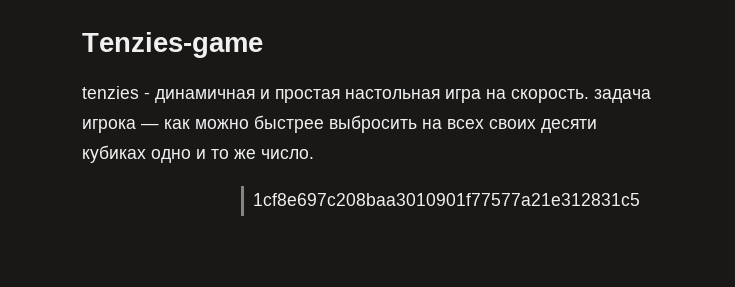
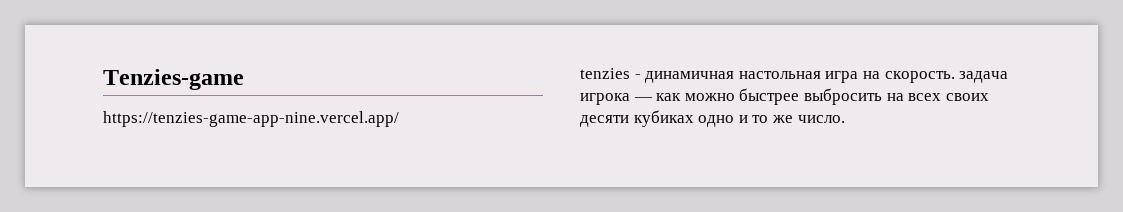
+ https://tenzies-game-app-nine.vercel.app/
- tenzies - динамичная и простая настольная игра на скорость. задача игрока — как можно быстрее выбросить на всех своих десяти кубиках одно и то же число.
+ tenzies - динамичная настольная игра на скорость. задача игрока — как можно быстрее выбросить на всех своих десяти кубиках одно и то же число.
- 1cf8e697c208baa3010901f77577a21e312831c5

